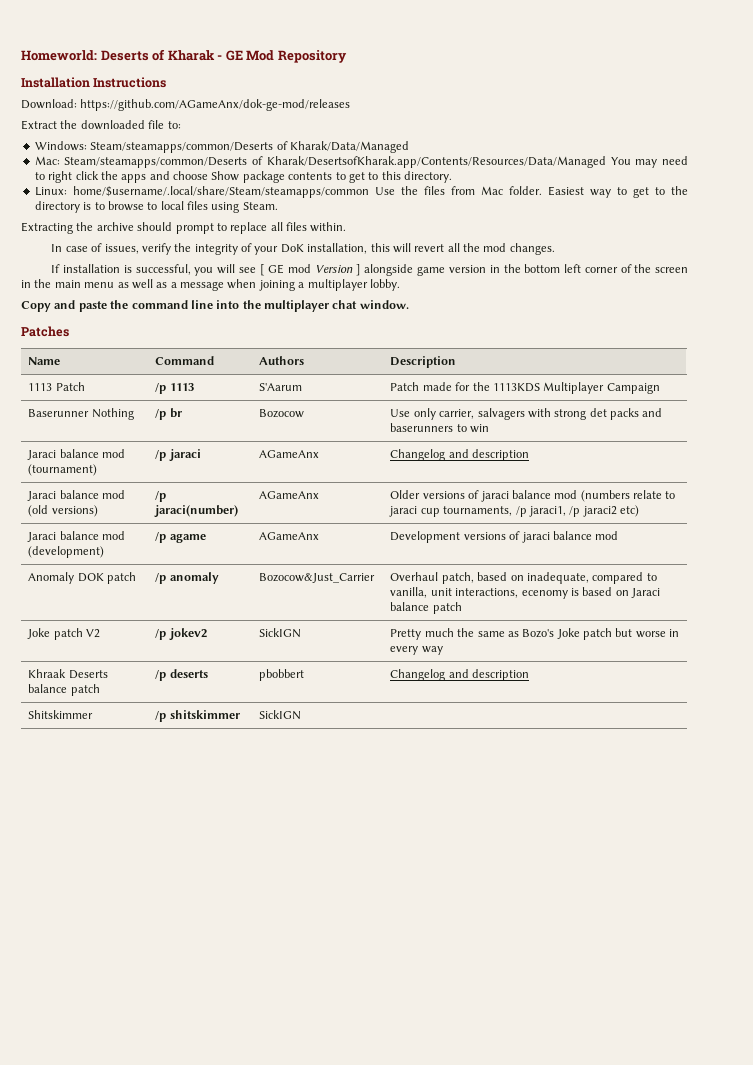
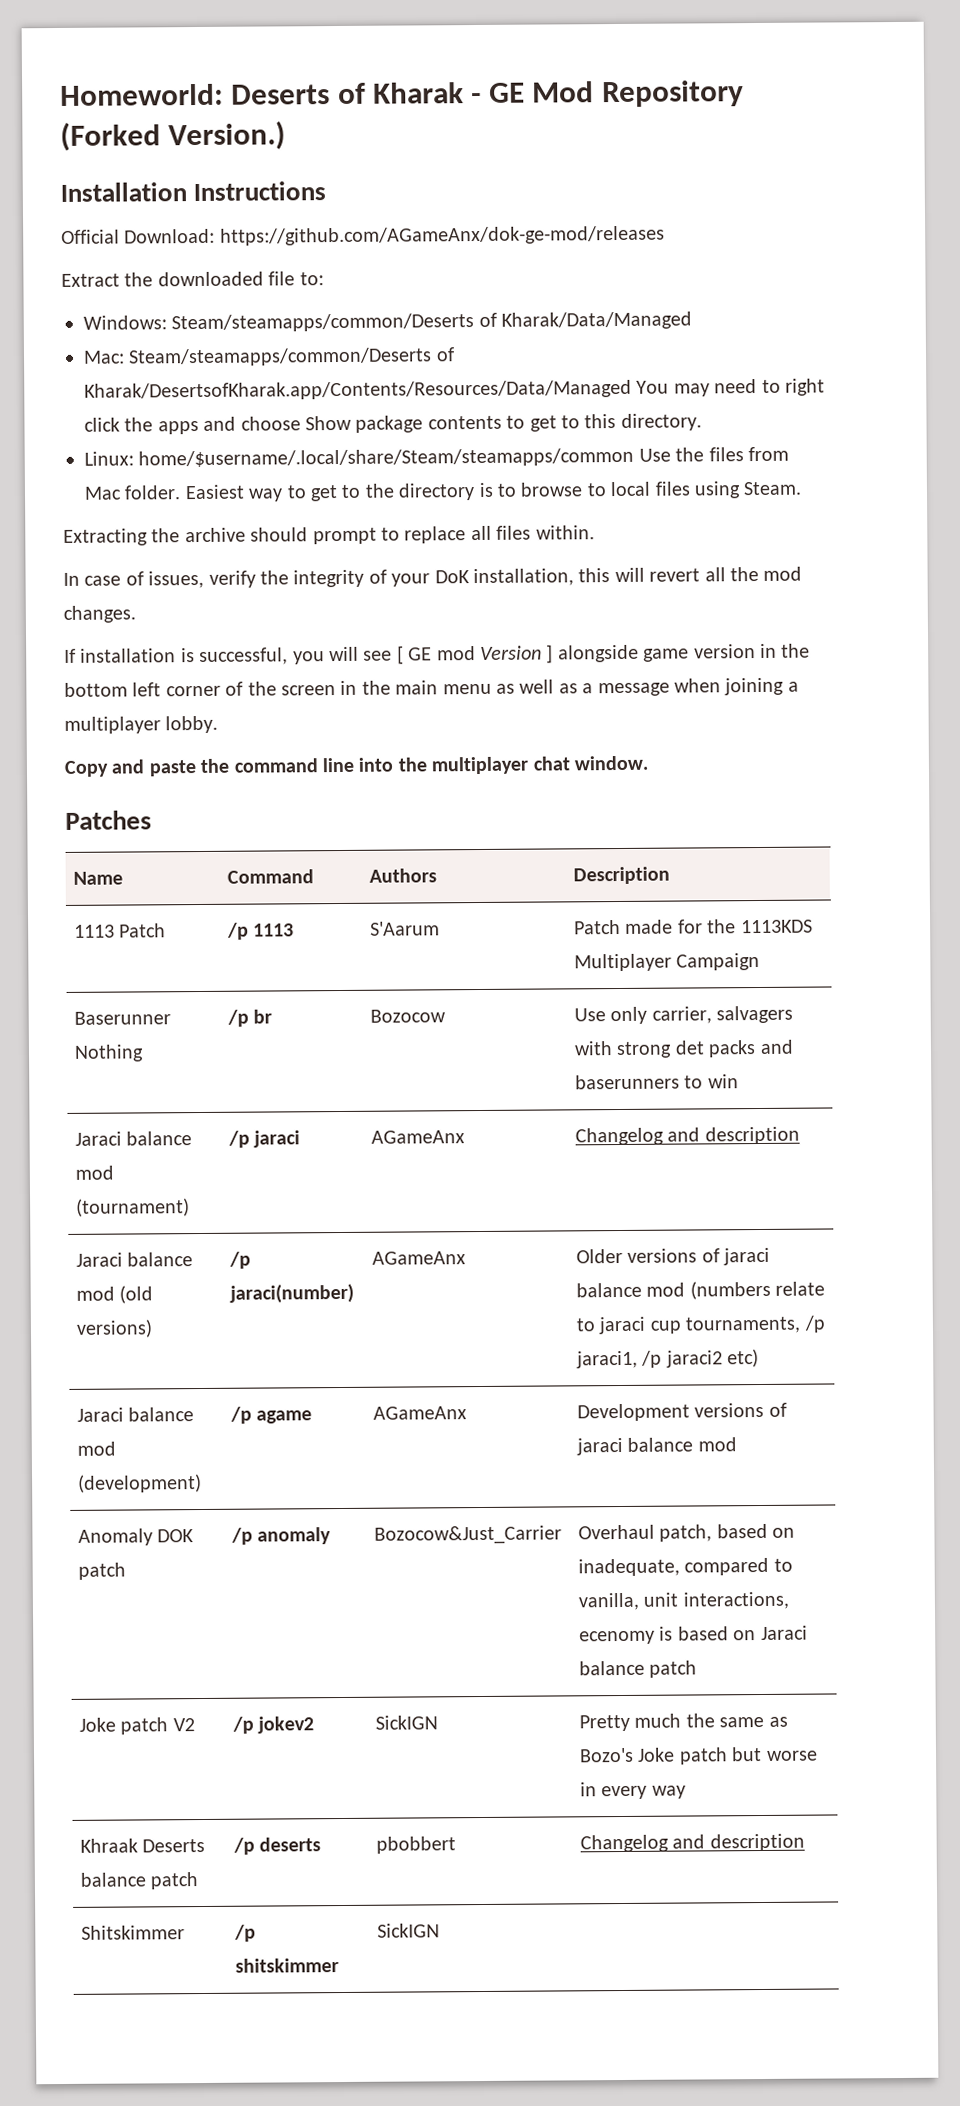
- Homeworld: Deserts of Kharak - GE Mod Repository
+ Homeworld: Deserts of Kharak - GE Mod Repository (Forked Version.)
- Download: https://github.com/AGameAnx/dok-ge-mod/releases
+ Official Download: https://github.com/AGameAnx/dok-ge-mod/releases

